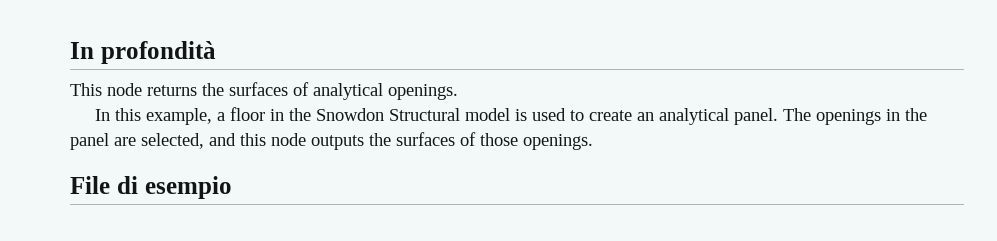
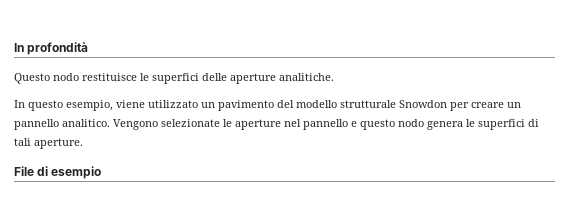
- This node returns the surfaces of analytical openings.
- In this example, a floor in the Snowdon Structural model is used to create an analytical panel. The openings in the panel are selected, and this node outputs the surfaces of those openings.
+ Questo nodo restituisce le superfici delle aperture analitiche.
+ In questo esempio, viene utilizzato un pavimento del modello strutturale Snowdon per creare un pannello analitico. Vengono selezionate le aperture nel pannello e questo nodo genera le superfici di tali aperture.

